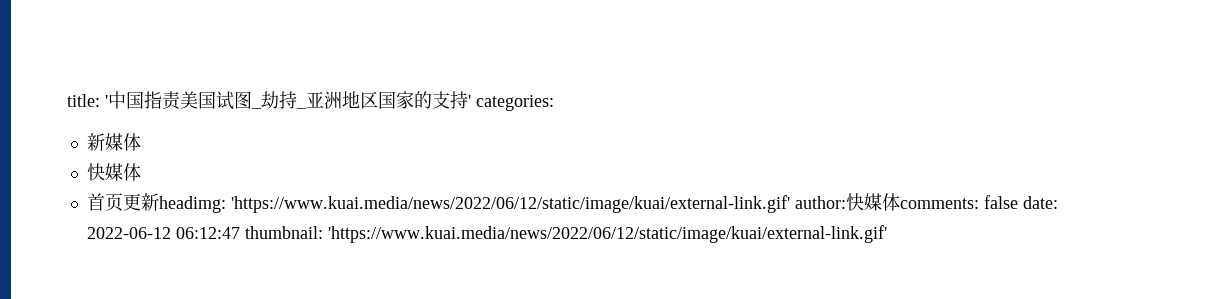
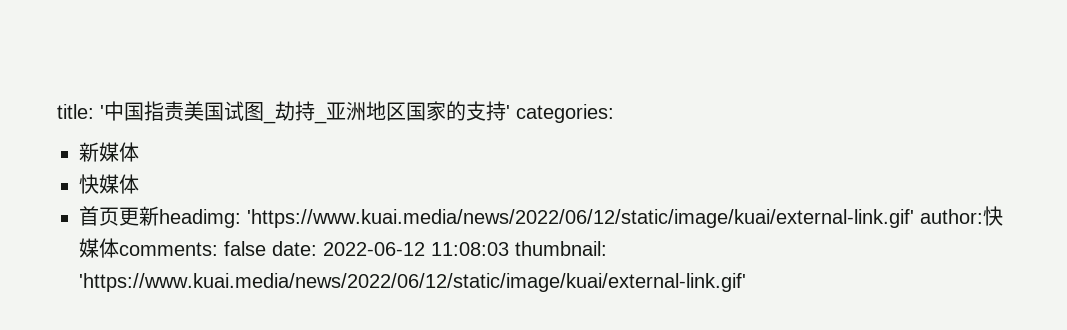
- 首页更新headimg: 'https://www.kuai.media/news/2022/06/12/static/image/kuai/external-link.gif' author:快媒体comments: false date: 2022-06-12 06:12:47 thumbnail: 'https://www.kuai.media/news/2022/06/12/static/image/kuai/external-link.gif'
+ 首页更新headimg: 'https://www.kuai.media/news/2022/06/12/static/image/kuai/external-link.gif' author:快媒体comments: false date: 2022-06-12 11:08:03 thumbnail: 'https://www.kuai.media/news/2022/06/12/static/image/kuai/external-link.gif'

